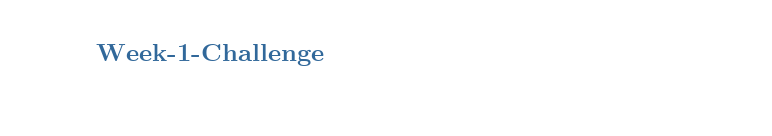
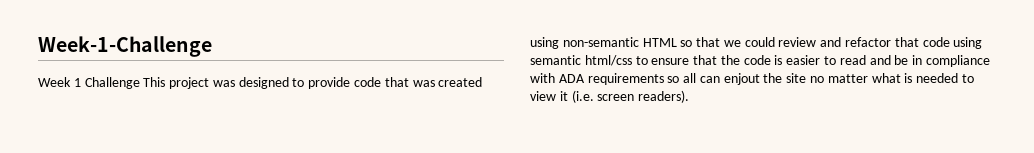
+ Week 1 Challenge This project was designed to provide code that was created using non-semantic HTML so that we could review and refactor that code using semantic html/css to ensure that the code is easier to read and be in compliance with ADA requirements so all can enjout the site no matter what is needed to view it (i.e. screen readers).

